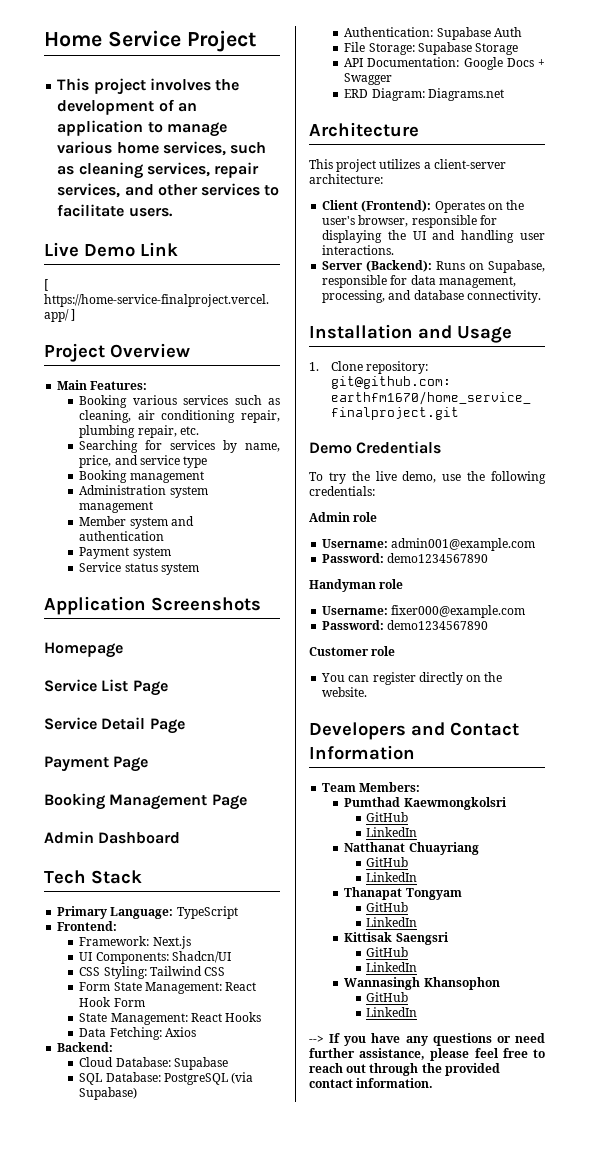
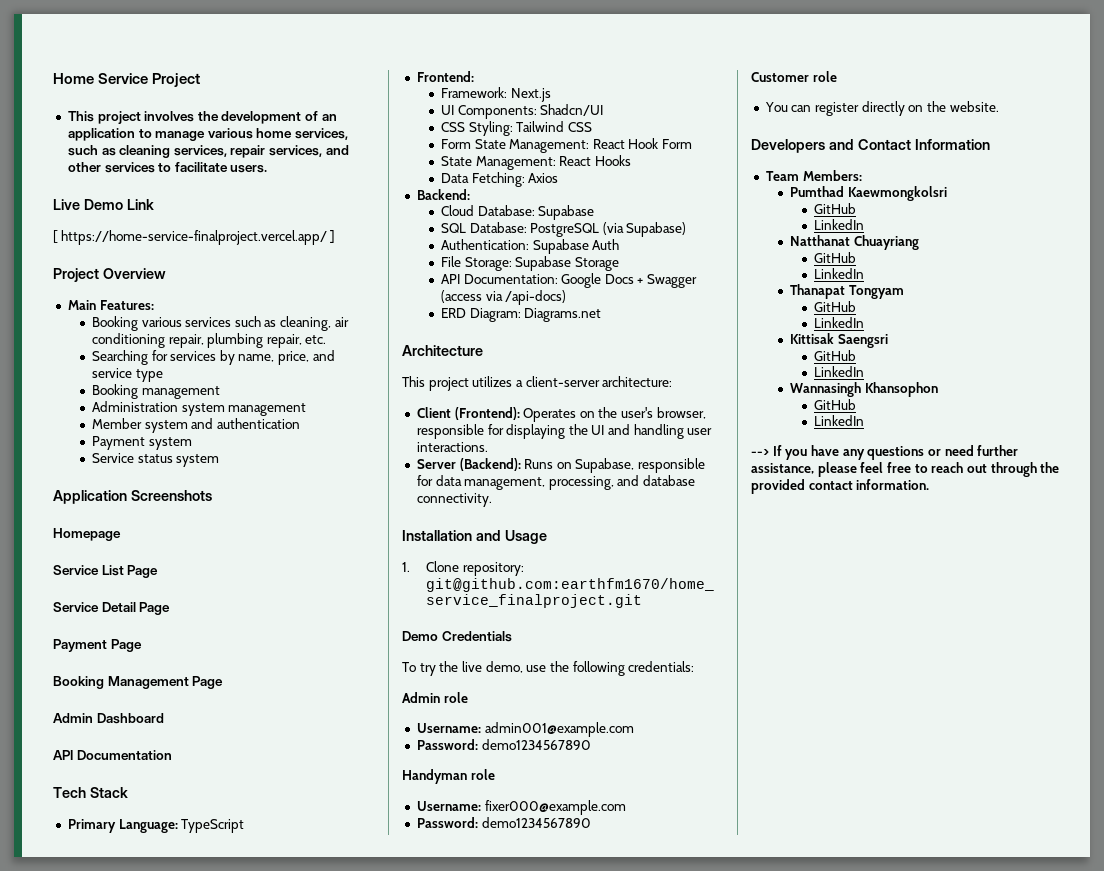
+ API Documentation
- API Documentation: Google Docs + Swagger
+ API Documentation: Google Docs + Swagger (access via /api-docs)

